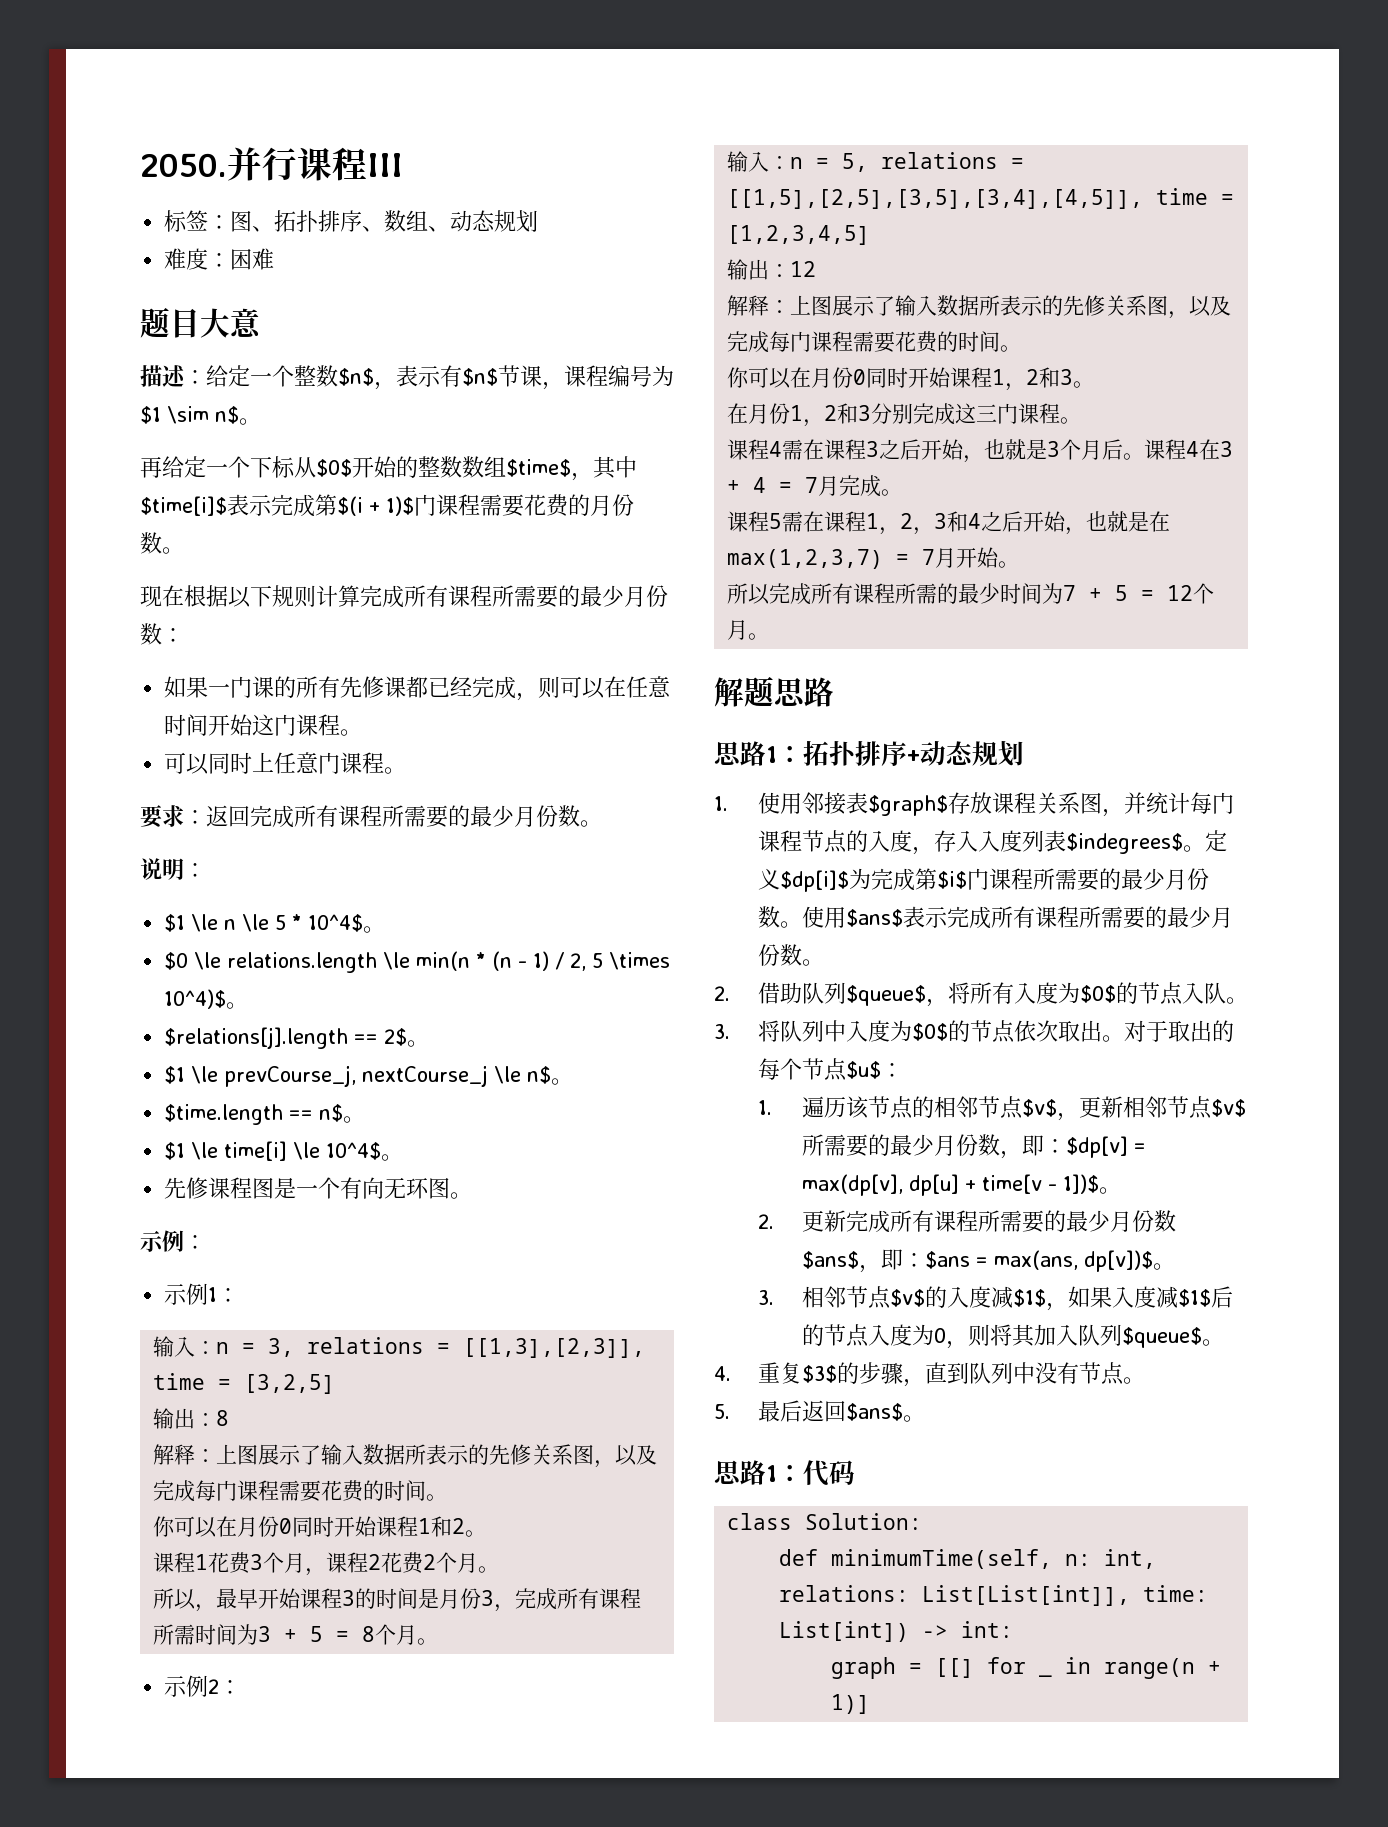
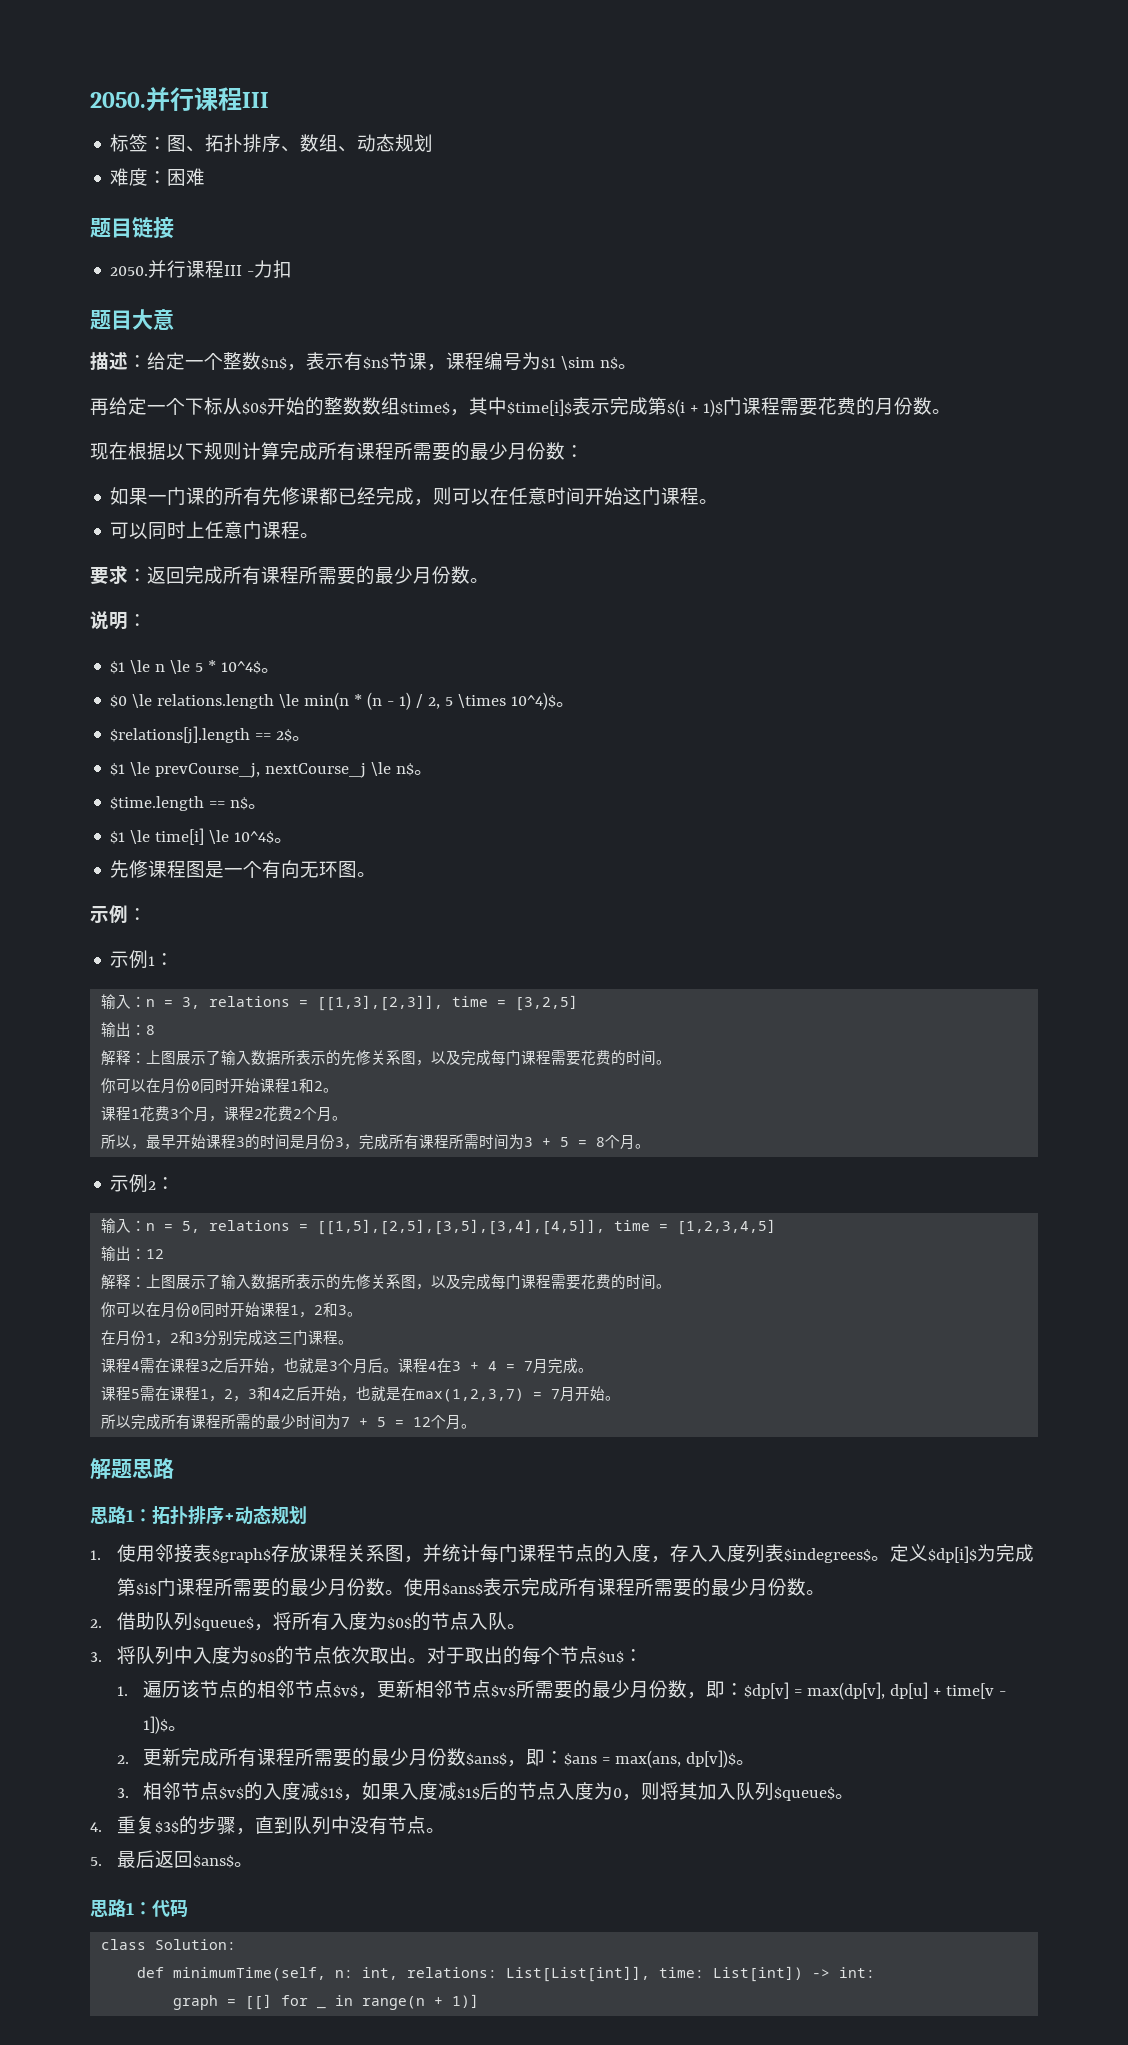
+ 题目链接
+ 2050.并行课程III -力扣

